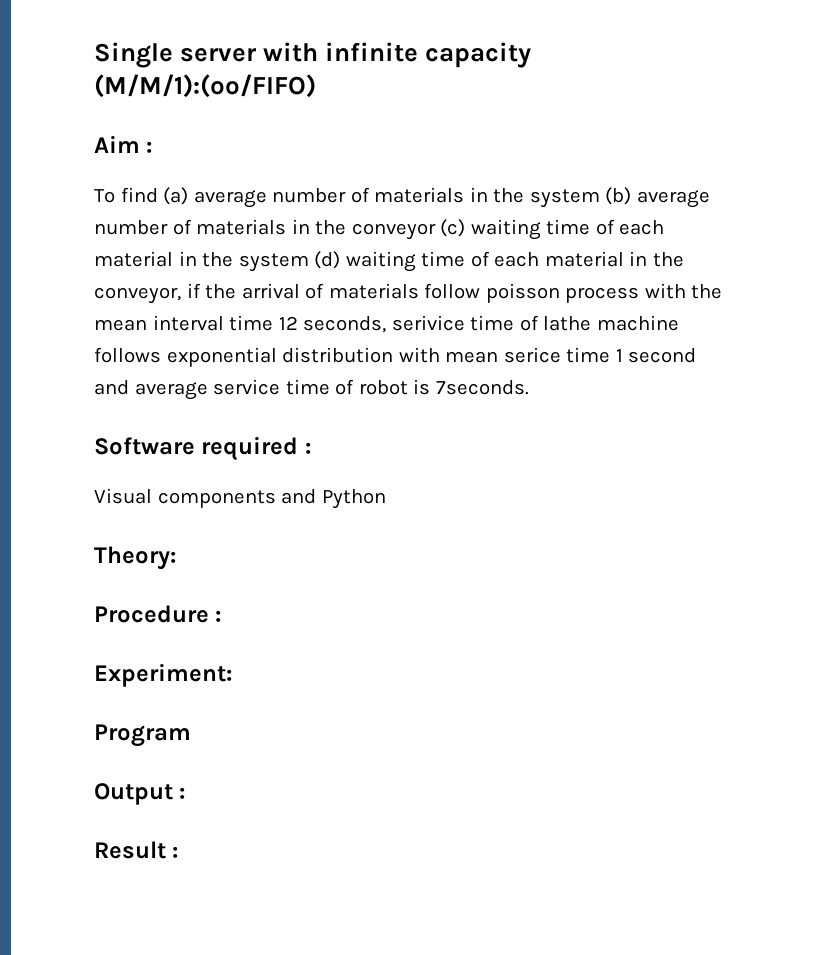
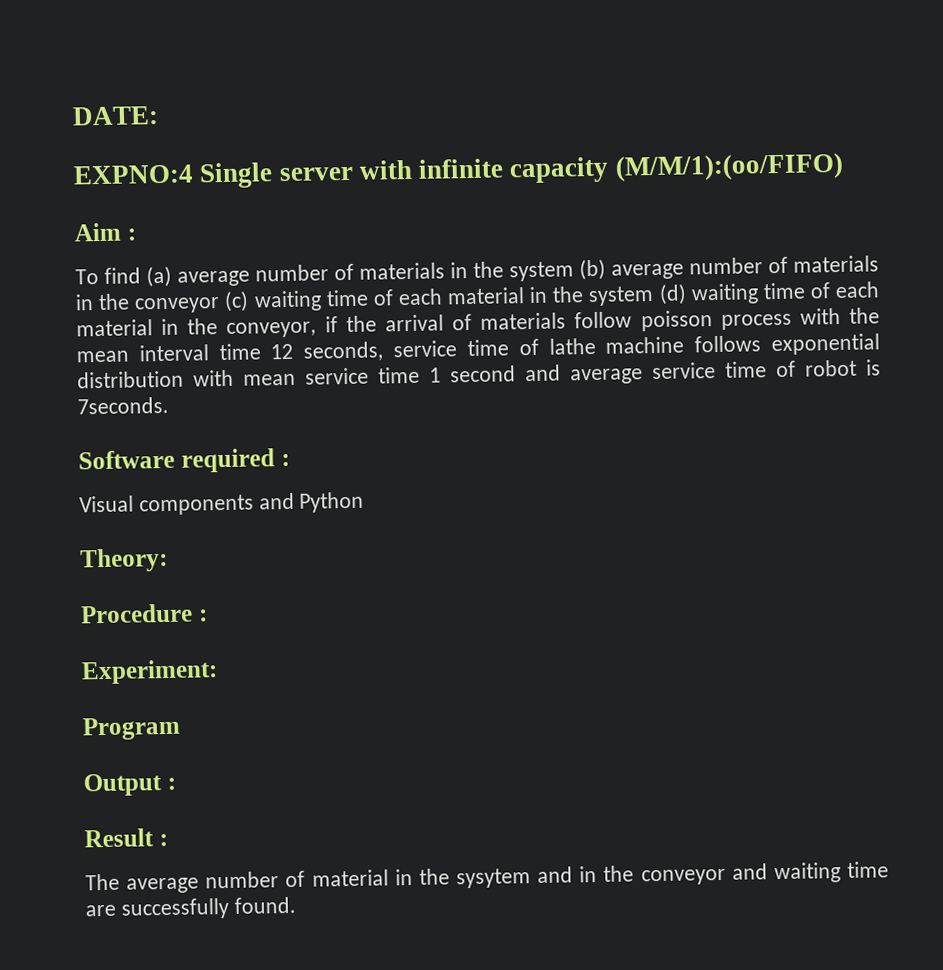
- Single server with infinite capacity (M/M/1):(oo/FIFO)
+ DATE:
+ EXPNO:4 Single server with infinite capacity (M/M/1):(oo/FIFO)
- To find (a) average number of materials in the system (b) average number of materials in the conveyor (c) waiting time of each material in the system (d) waiting time of each material in the conveyor, if the arrival of materials follow poisson process with the mean interval time 12 seconds, serivice time of lathe machine follows exponential distribution with mean serice time 1 second and average service time of robot is 7seconds.
+ To find (a) average number of materials in the system (b) average number of materials in the conveyor (c) waiting time of each material in the system (d) waiting time of each material in the conveyor, if the arrival of materials follow poisson process with the mean interval time 12 seconds, service time of lathe machine follows exponential distribution with mean service time 1 second and average service time of robot is 7seconds.
+ The average number of material in the sysytem and in the conveyor and waiting time are successfully found.

